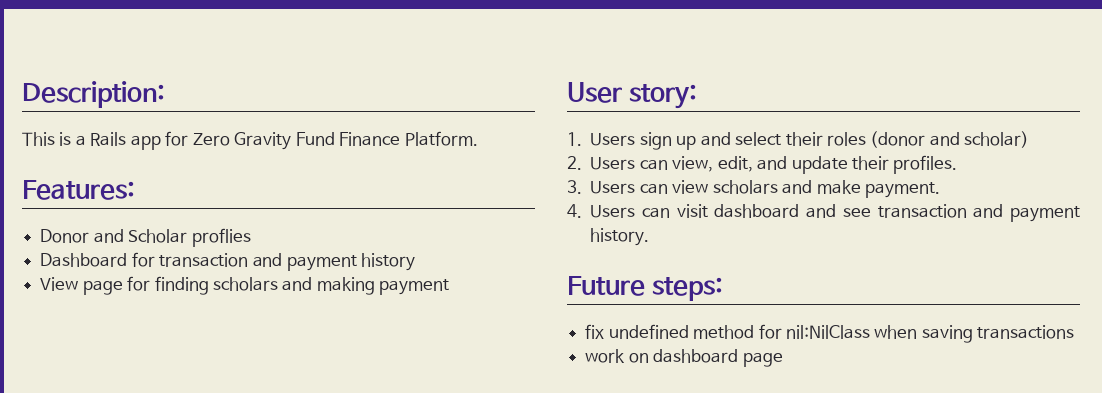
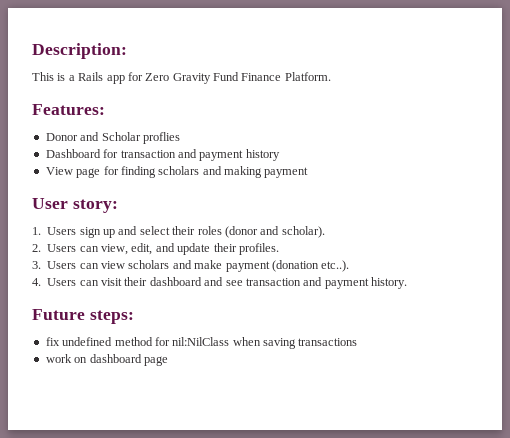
- 1. Users sign up and select their roles (donor and scholar)
+ 1. Users sign up and select their roles (donor and scholar).
- 3. Users can view scholars and make payment.
+ 3. Users can view scholars and make payment (donation etc..).
- 4. Users can visit dashboard and see transaction and payment history.
+ 4. Users can visit their dashboard and see transaction and payment history.

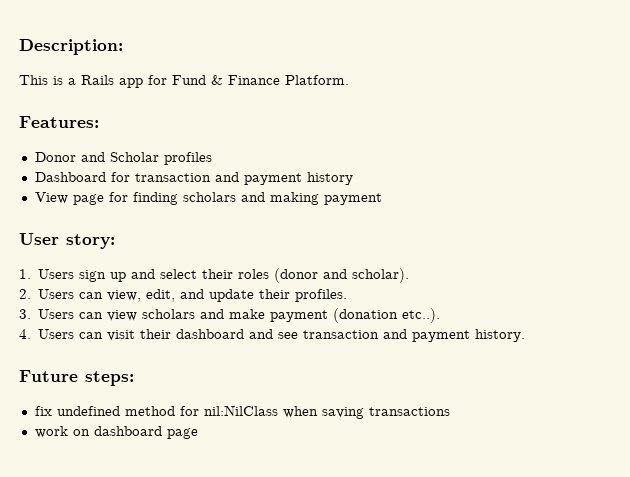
- This is a Rails app for Zero Gravity Fund Finance Platform.
+ This is a Rails app for Fund & Finance Platform.
- Donor and Scholar proflies
+ Donor and Scholar profiles

